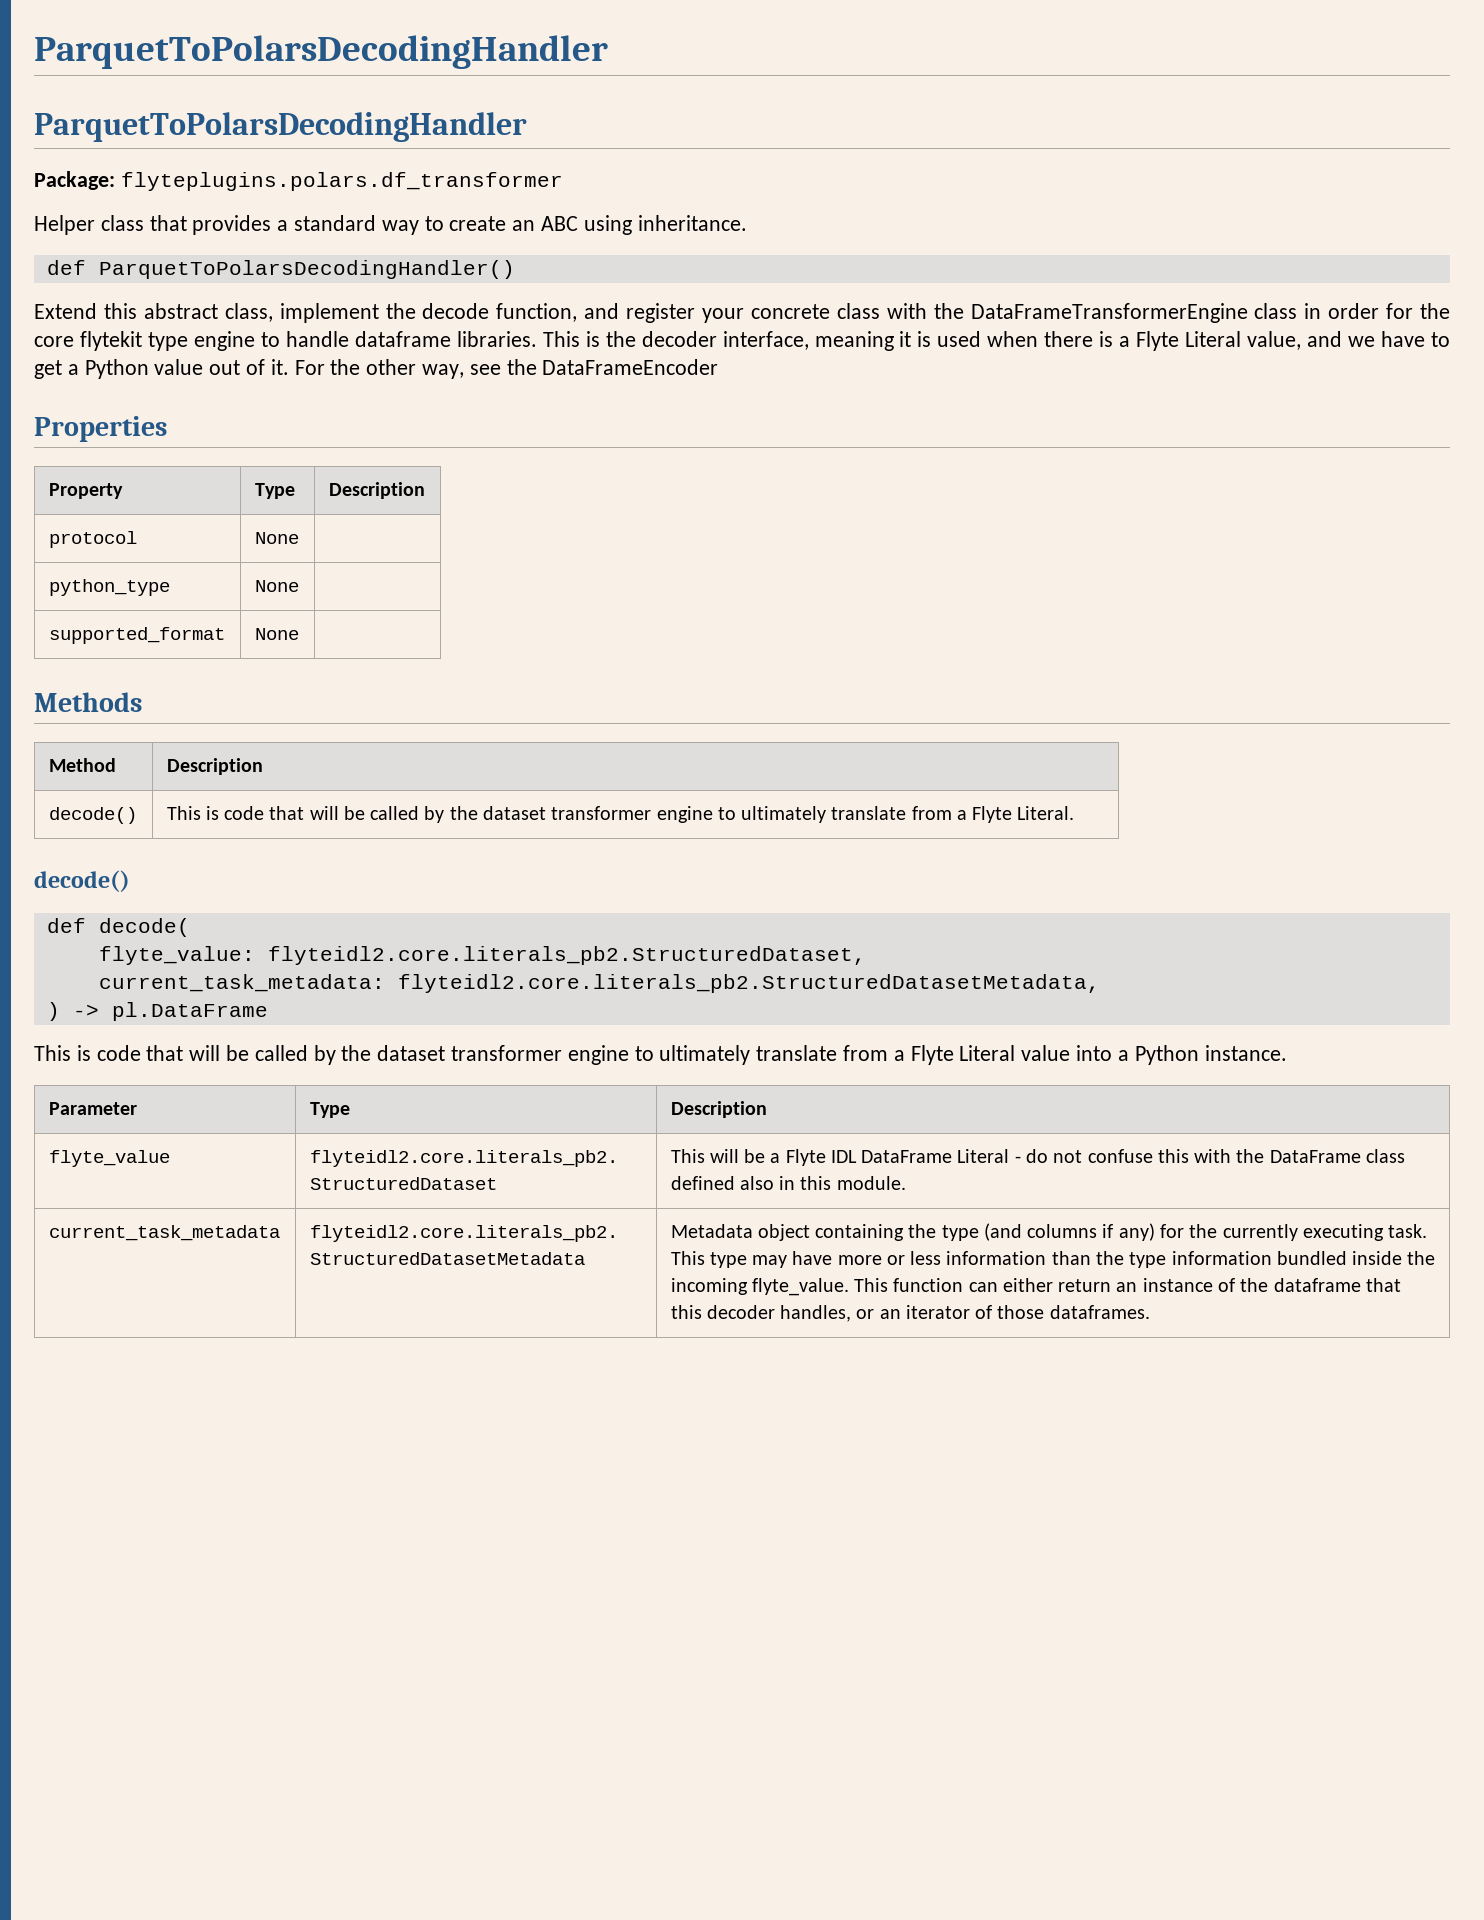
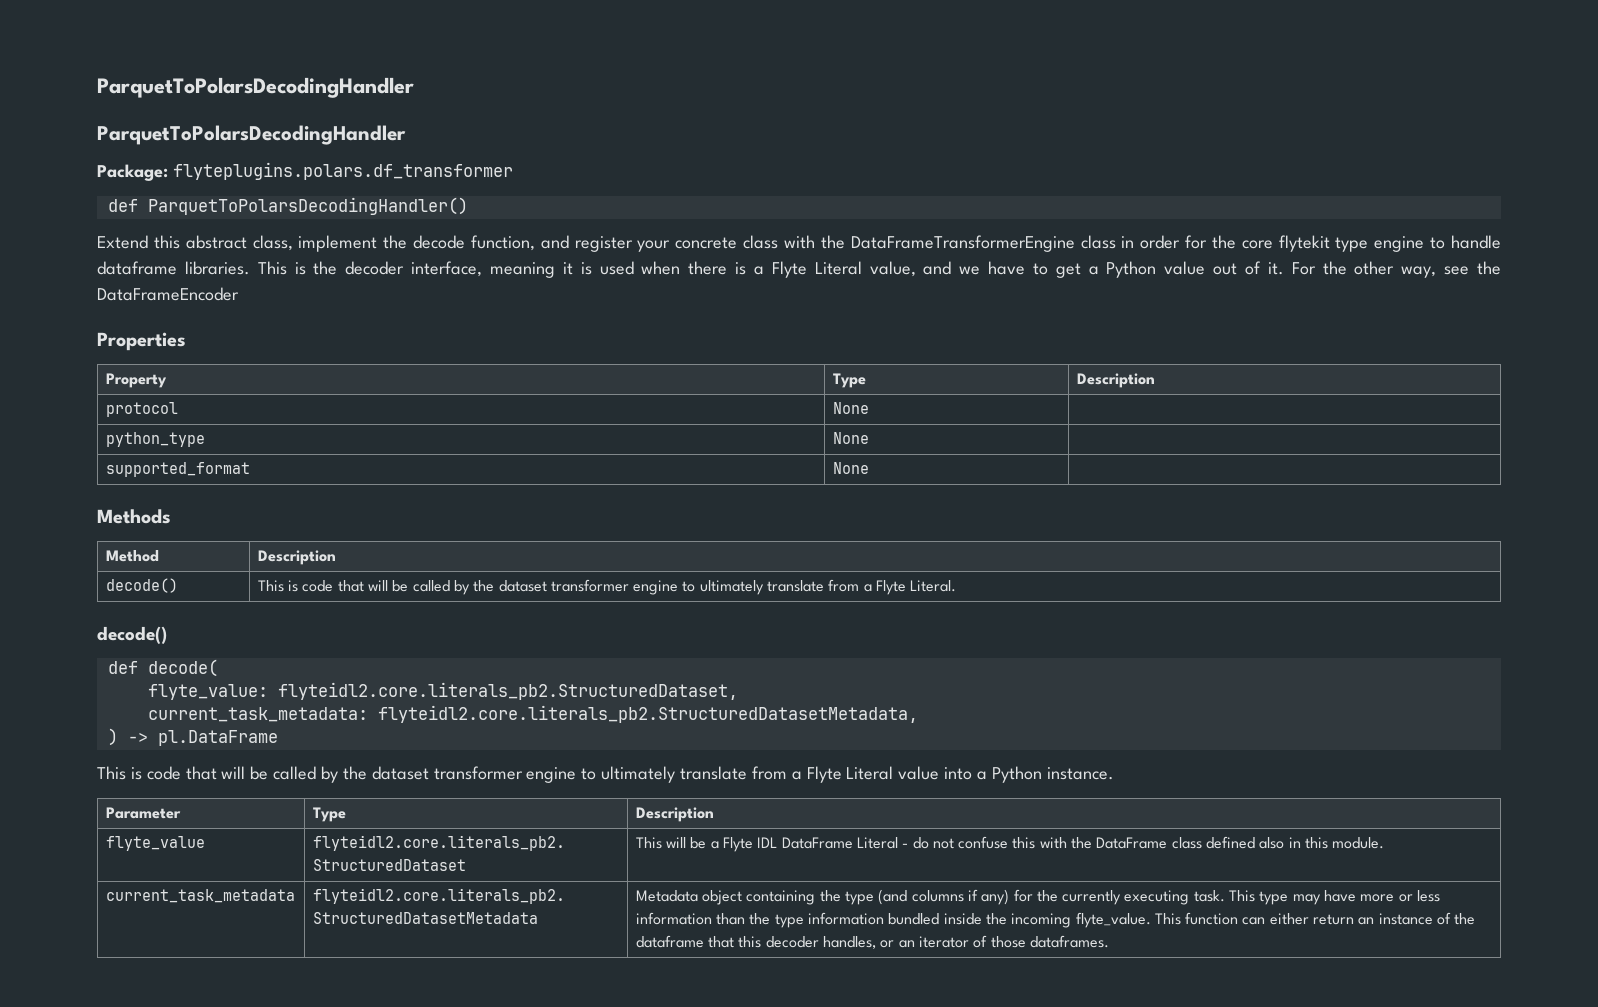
- Helper class that provides a standard way to create an ABC using inheritance.

